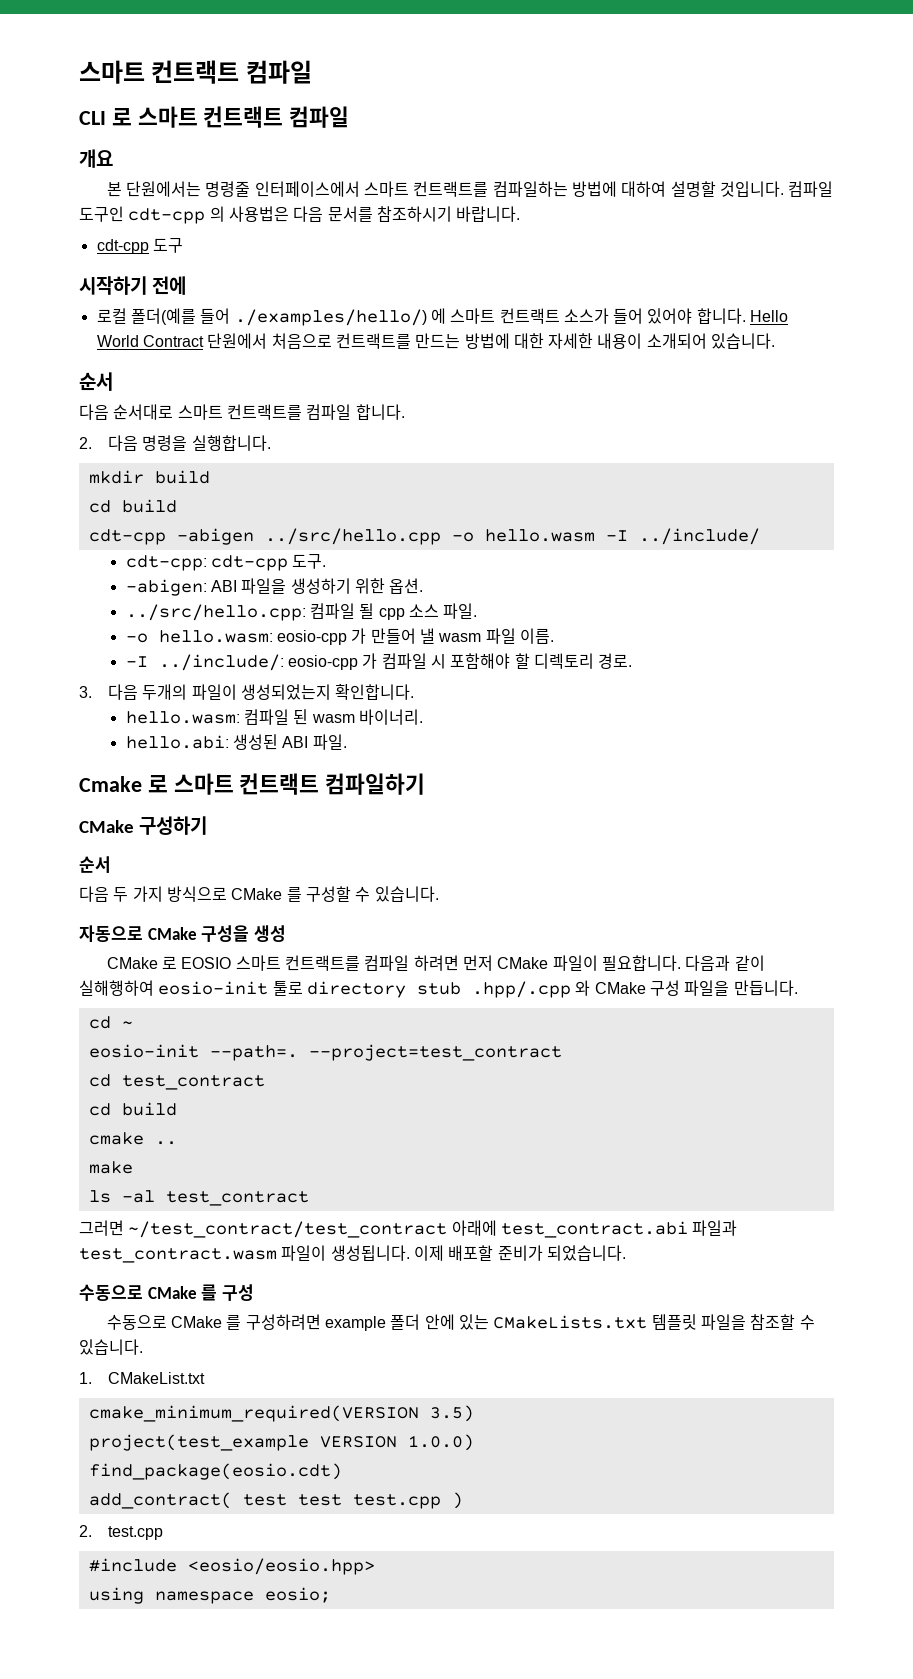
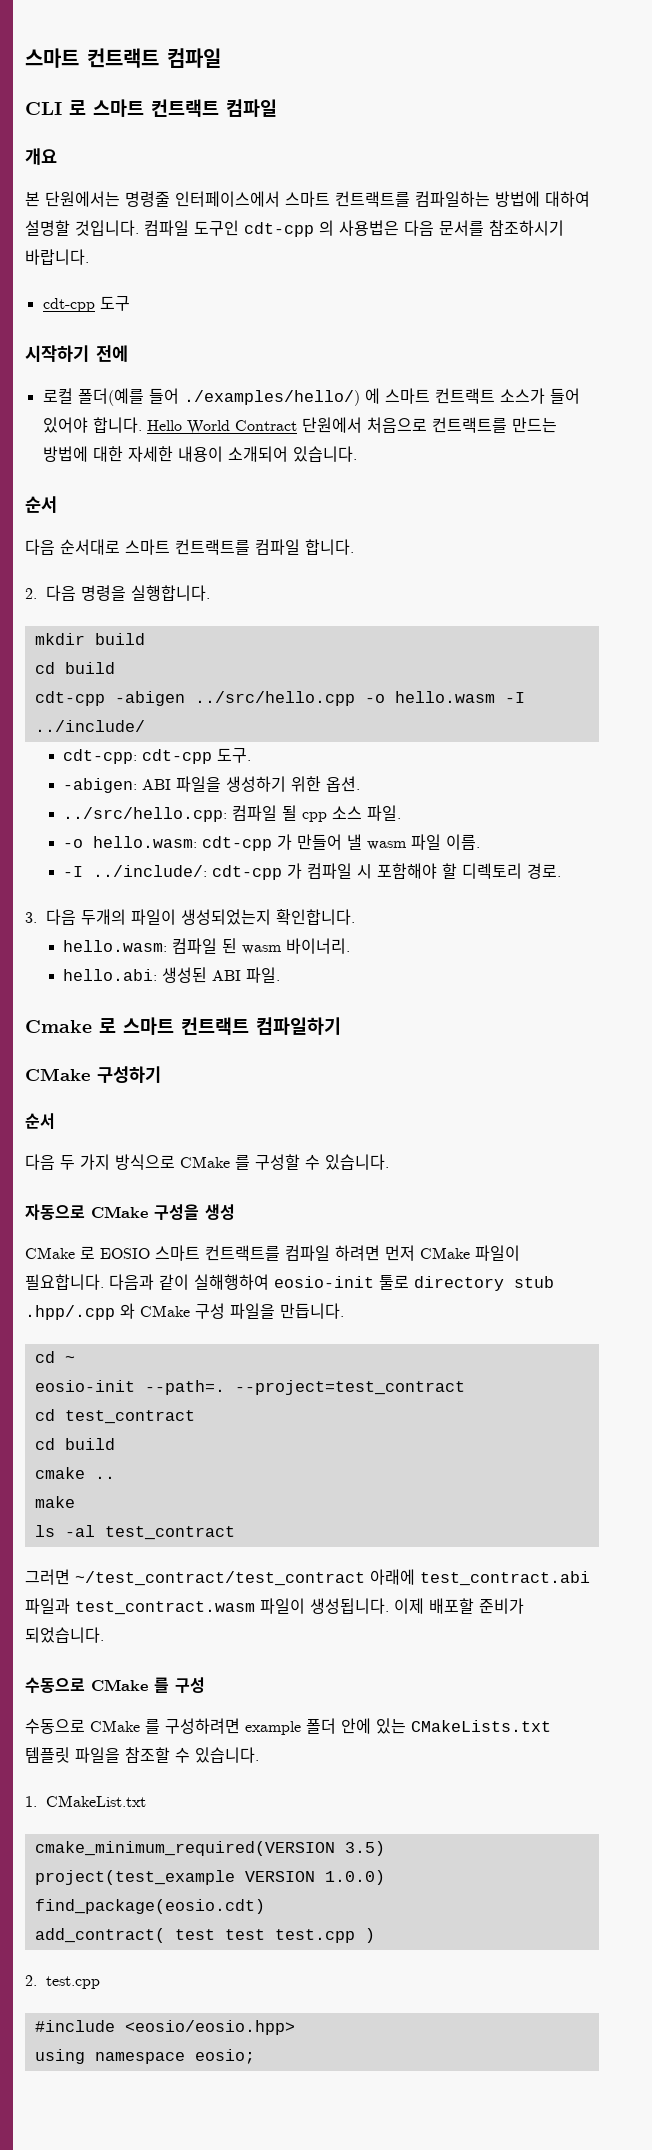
- -o hello.wasm: eosio-cpp 가 만들어 낼 wasm 파일 이름.
+ -o hello.wasm: cdt-cpp 가 만들어 낼 wasm 파일 이름.
- -I ../include/: eosio-cpp 가 컴파일 시 포함해야 할 디렉토리 경로.
+ -I ../include/: cdt-cpp 가 컴파일 시 포함해야 할 디렉토리 경로.

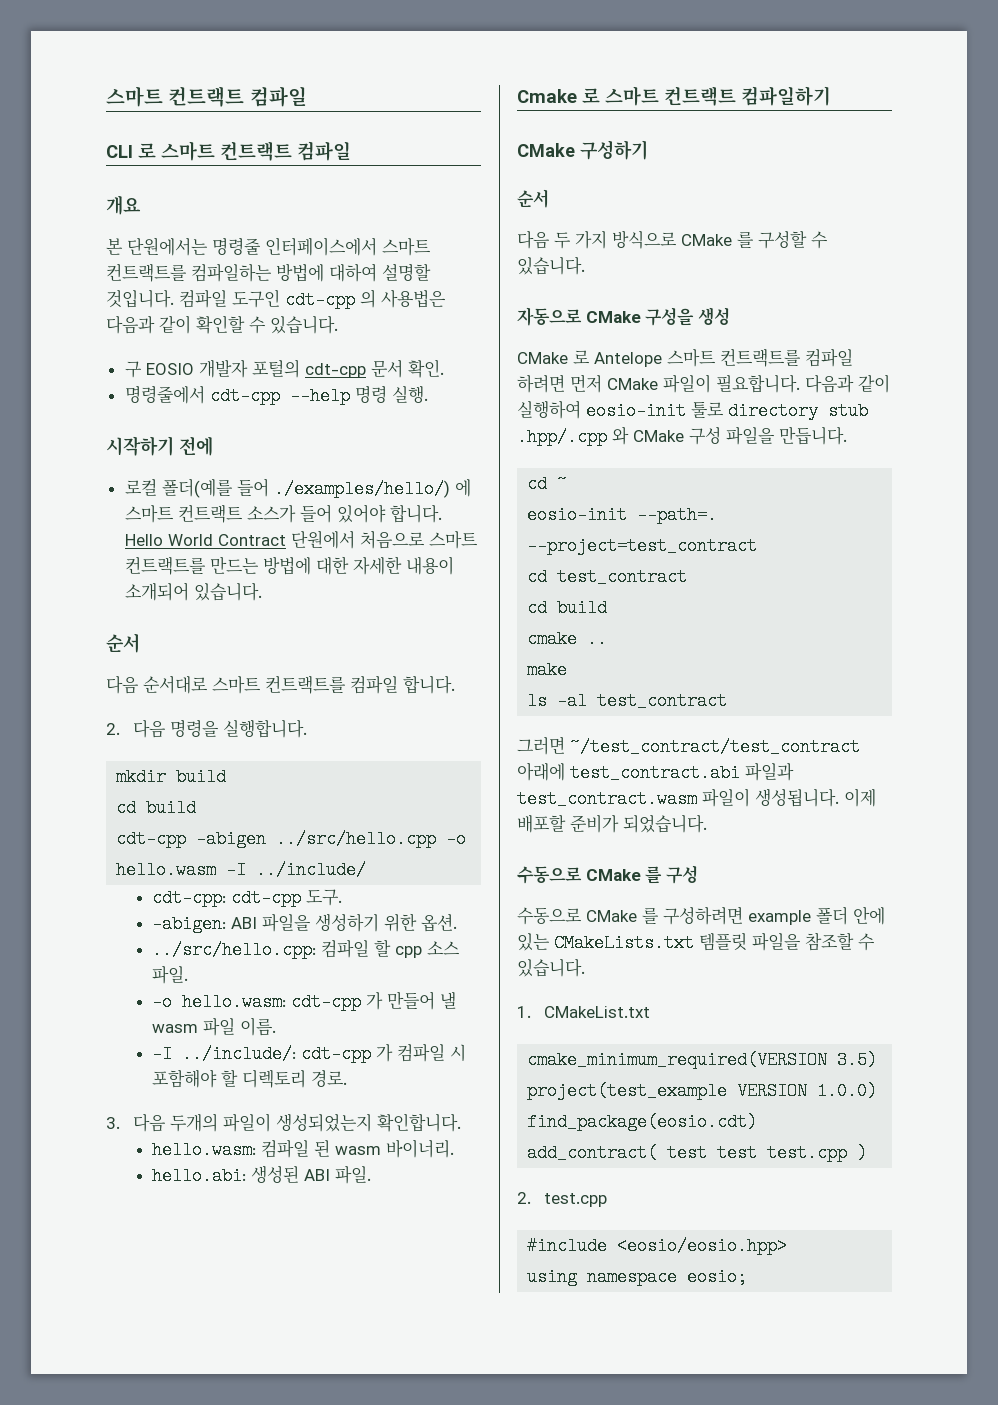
- 컴파일 도구인 cdt-cpp 의 사용법은 다음 문서를 참조하시기 바랍니다.
- cdt-cpp 도구
+ 컴파일 도구인 cdt-cpp 의 사용법은 다음과 같이 확인할 수 있습니다.
+ 구 EOSIO 개발자 포털의 cdt-cpp 문서 확인.
+ 명령줄에서 cdt-cpp --help 명령 실행.
- Hello World Contract 단원에서 처음으로 컨트랙트를 만드는 방법에 대한 자세한 내용이 소개되어 있습니다.
+ Hello World Contract 단원에서 처음으로 스마트 컨트랙트를 만드는 방법에 대한 자세한 내용이 소개되어 있습니다.
- ../src/hello.cpp: 컴파일 될 cpp 소스 파일.
+ ../src/hello.cpp: 컴파일 할 cpp 소스 파일.
- CMake 로 EOSIO 스마트 컨트랙트를 컴파일 하려면 먼저 CMake 파일이 필요합니다.
+ CMake 로 Antelope 스마트 컨트랙트를 컴파일 하려면 먼저 CMake 파일이 필요합니다.
- 다음과 같이 실해행하여 eosio-init 툴로 directory stub .hpp/.cpp 와 CMake 구성 파일을 만듭니다.
+ 다음과 같이 실행하여 eosio-init 툴로 directory stub .hpp/.cpp 와 CMake 구성 파일을 만듭니다.

